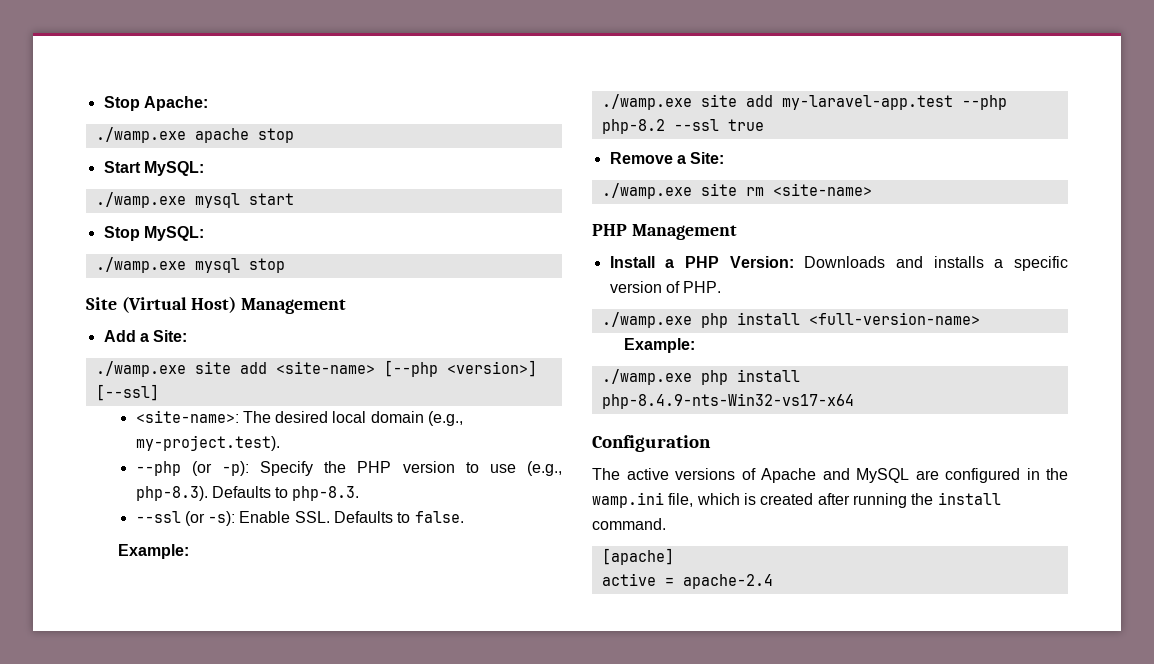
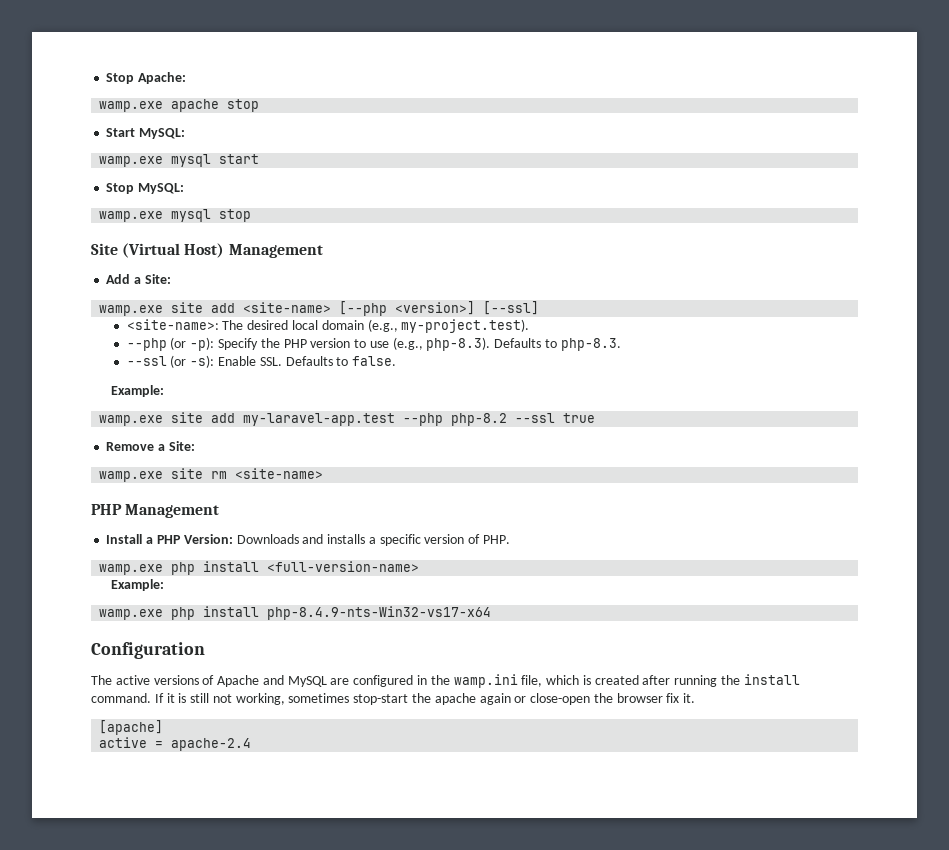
- ./wamp.exe apache stop
+ wamp.exe apache stop
- ./wamp.exe mysql start
+ wamp.exe mysql start
- ./wamp.exe mysql stop
+ wamp.exe mysql stop
- ./wamp.exe site add <site-name> [--php <version>] [--ssl]
+ wamp.exe site add <site-name> [--php <version>] [--ssl]
- ./wamp.exe site add my-laravel-app.test --php php-8.2 --ssl true
+ wamp.exe site add my-laravel-app.test --php php-8.2 --ssl true
- ./wamp.exe site rm <site-name>
+ wamp.exe site rm <site-name>
- ./wamp.exe php install <full-version-name>
+ wamp.exe php install <full-version-name>
- ./wamp.exe php install php-8.4.9-nts-Win32-vs17-x64
+ wamp.exe php install php-8.4.9-nts-Win32-vs17-x64
+ If it is still not working, sometimes stop-start the apache again or close-open the browser fix it.

